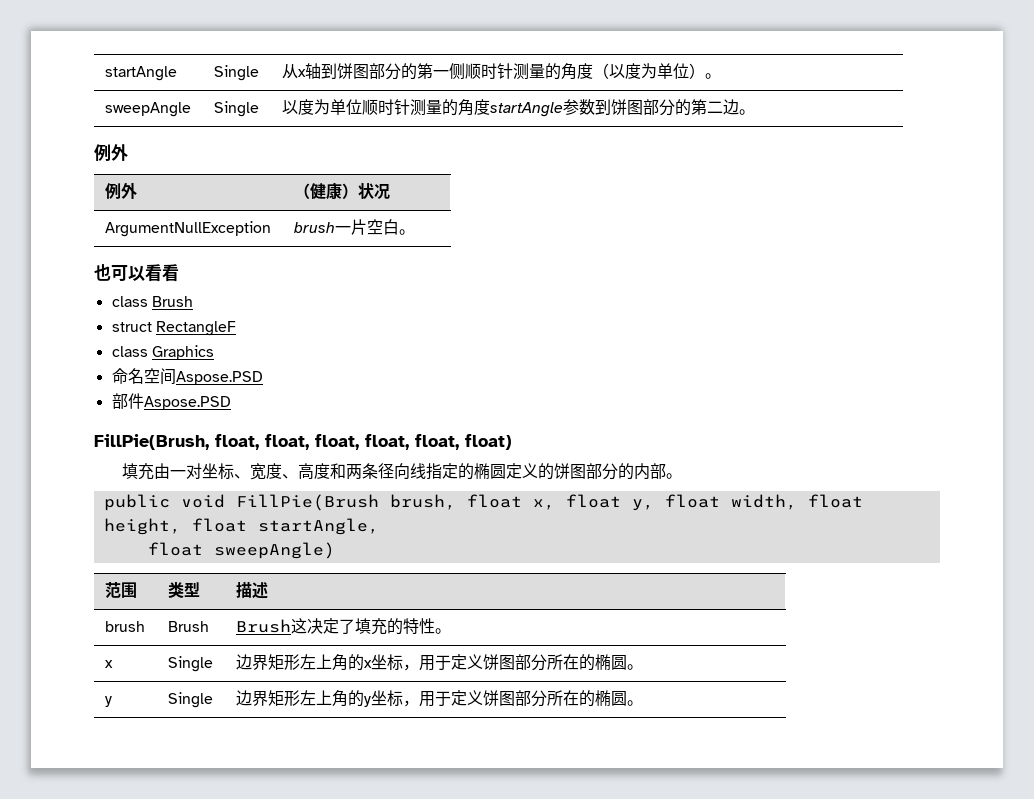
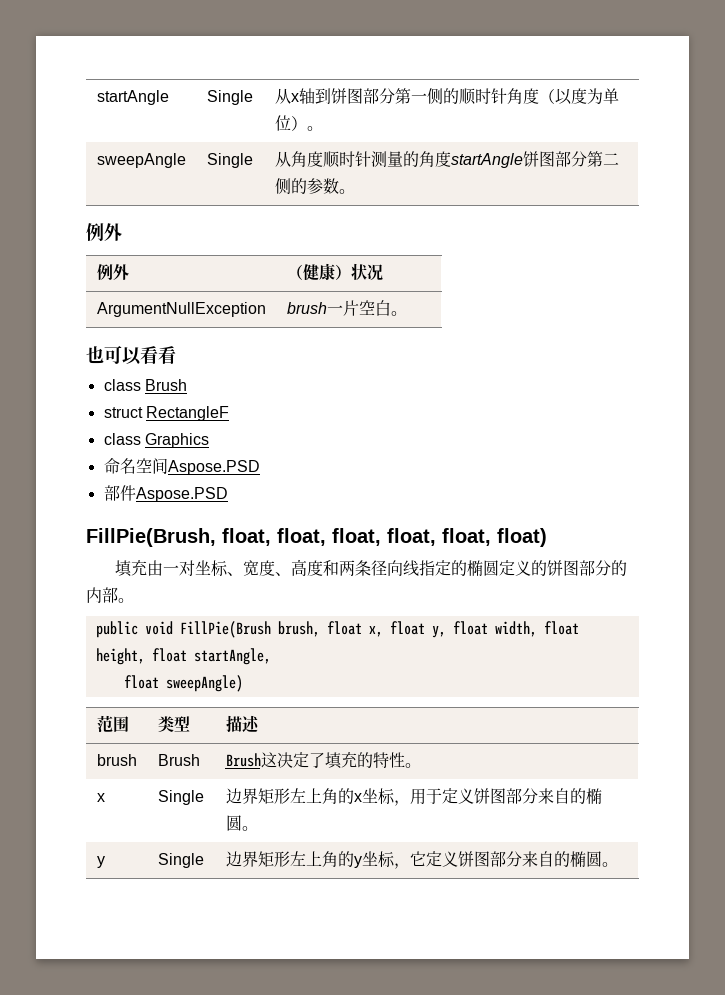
- startAngle | Single | 从x轴到饼图部分的第一侧顺时针测量的角度（以度为单位）。
+ startAngle | Single | 从x轴到饼图部分第一侧的顺时针角度（以度为单位）。
- sweepAngle | Single | 以度为单位顺时针测量的角度startAngle参数到饼图部分的第二边。
+ sweepAngle | Single | 从角度顺时针测量的角度startAngle饼图部分第二侧的参数。
- x | Single | 边界矩形左上角的x坐标，用于定义饼图部分所在的椭圆。
+ x | Single | 边界矩形左上角的x坐标，用于定义饼图部分来自的椭圆。
- y | Single | 边界矩形左上角的y坐标，用于定义饼图部分所在的椭圆。
+ y | Single | 边界矩形左上角的y坐标，它定义饼图部分来自的椭圆。

